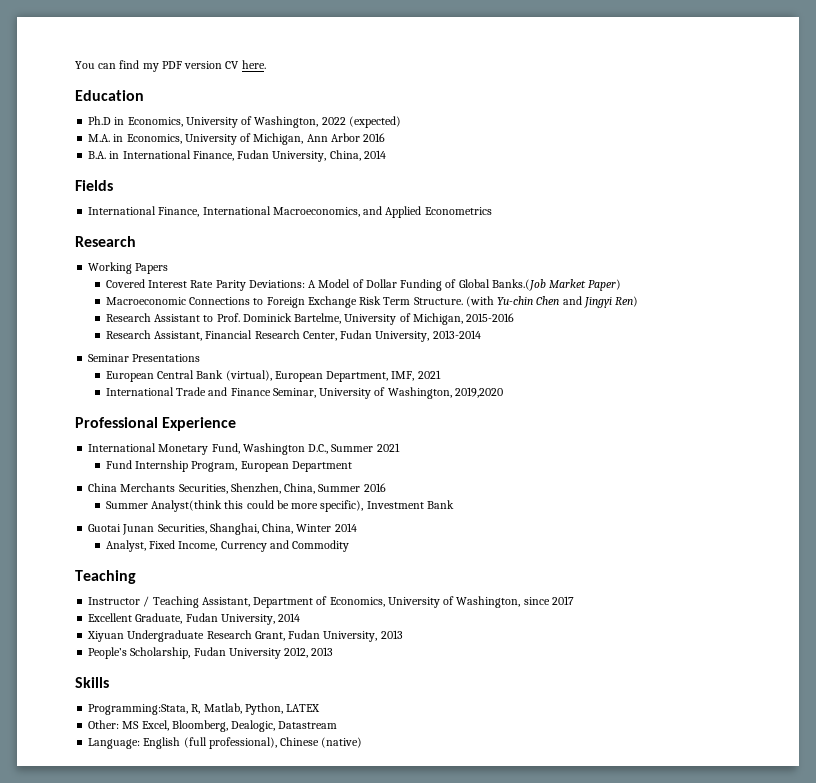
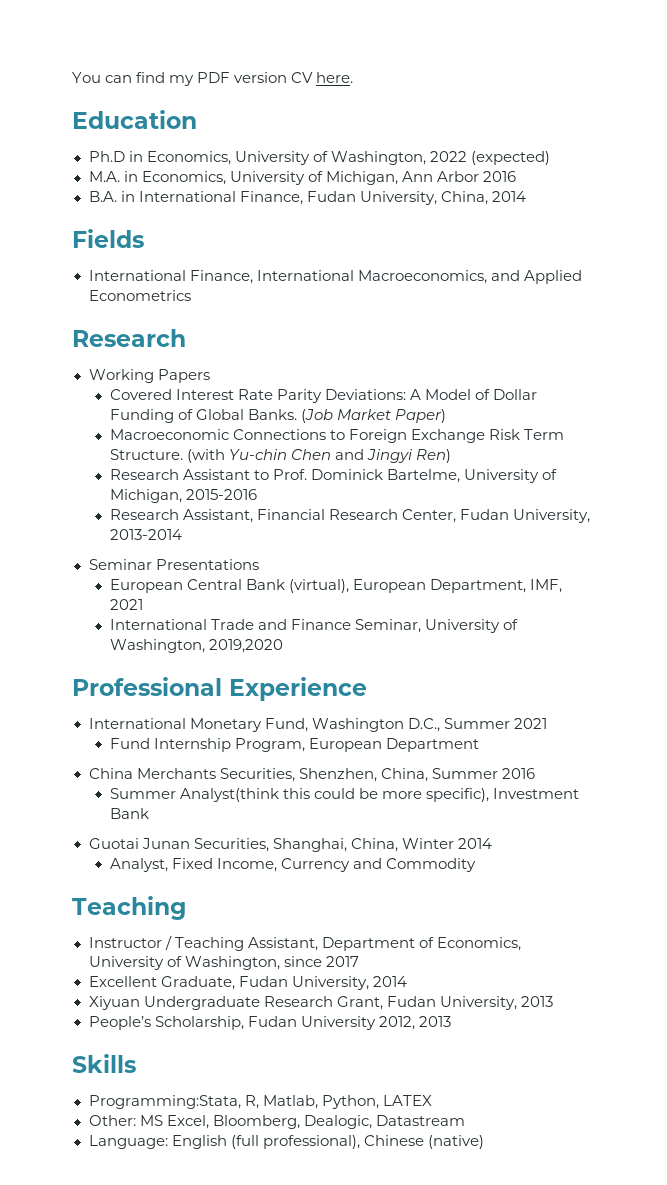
- Covered Interest Rate Parity Deviations: A Model of Dollar Funding of Global Banks.(Job Market Paper)
+ Covered Interest Rate Parity Deviations: A Model of Dollar Funding of Global Banks. (Job Market Paper)

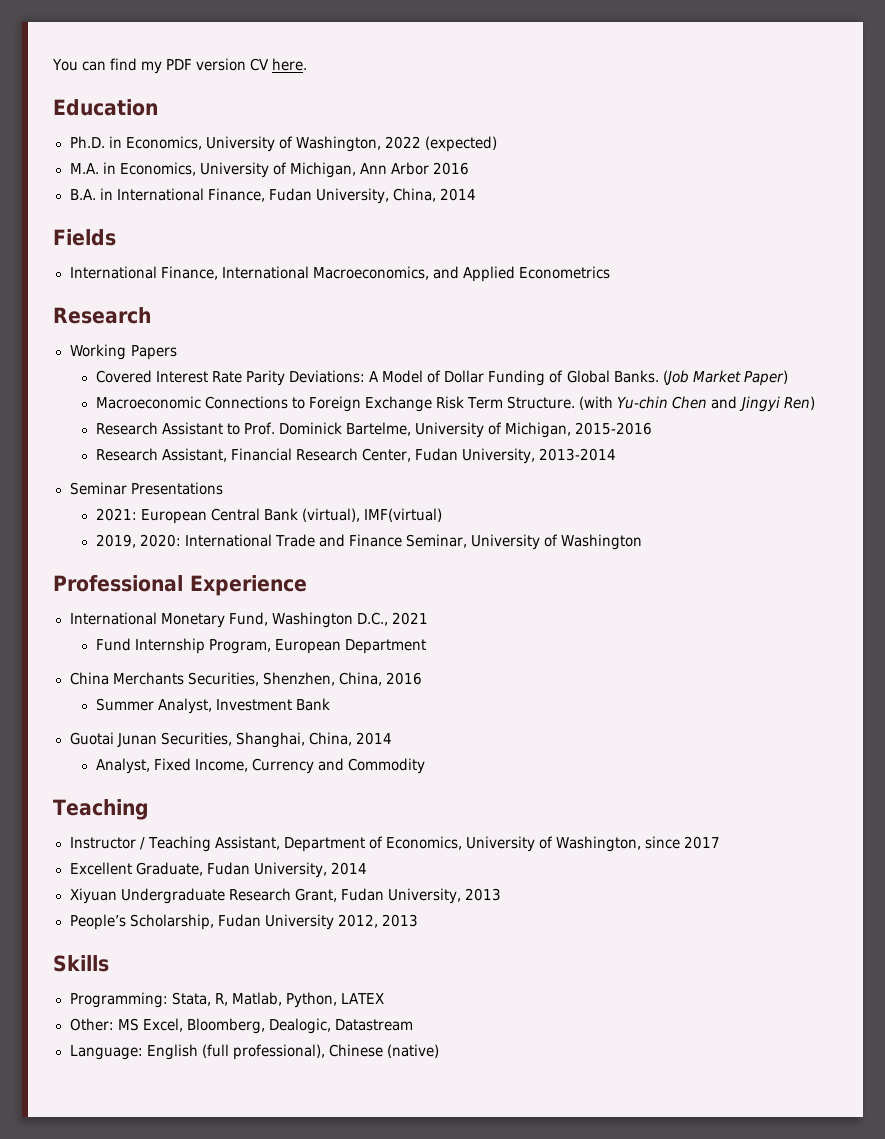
- Ph.D in Economics, University of Washington, 2022 (expected)
+ Ph.D. in Economics, University of Washington, 2022 (expected)
- European Central Bank (virtual), European Department, IMF, 2021
- International Trade and Finance Seminar, University of Washington, 2019,2020
+ 2021: European Central Bank (virtual), IMF(virtual)
+ 2019, 2020: International Trade and Finance Seminar, University of Washington
- International Monetary Fund, Washington D.C., Summer 2021
+ International Monetary Fund, Washington D.C., 2021
- China Merchants Securities, Shenzhen, China, Summer 2016
+ China Merchants Securities, Shenzhen, China, 2016
- Summer Analyst(think this could be more specific), Investment Bank
+ Summer Analyst, Investment Bank
- Guotai Junan Securities, Shanghai, China, Winter 2014
+ Guotai Junan Securities, Shanghai, China, 2014
- Programming:Stata, R, Matlab, Python, LATEX
+ Programming: Stata, R, Matlab, Python, LATEX

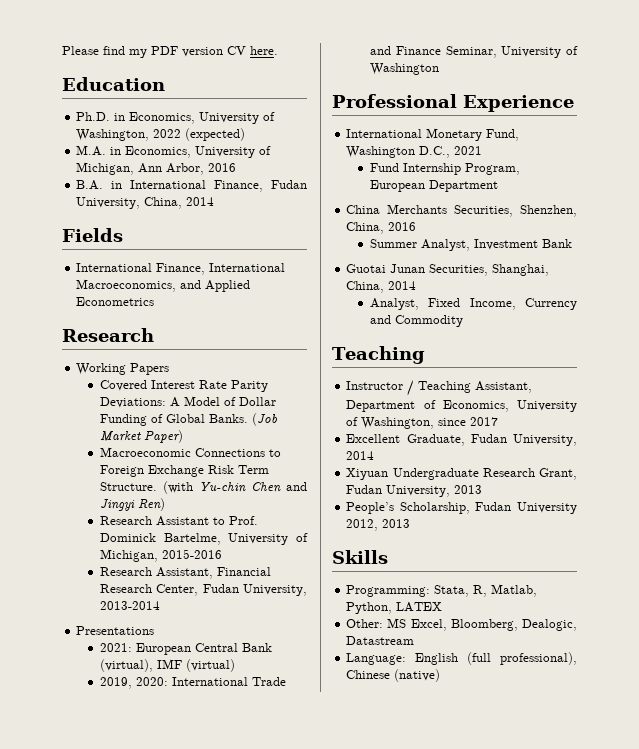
- You can find my PDF version CV here.
+ Please find my PDF version CV here.
- M.A. in Economics, University of Michigan, Ann Arbor 2016
+ M.A. in Economics, University of Michigan, Ann Arbor, 2016
- Seminar Presentations
+ Presentations
- 2021: European Central Bank (virtual), IMF(virtual)
+ 2021: European Central Bank (virtual), IMF (virtual)

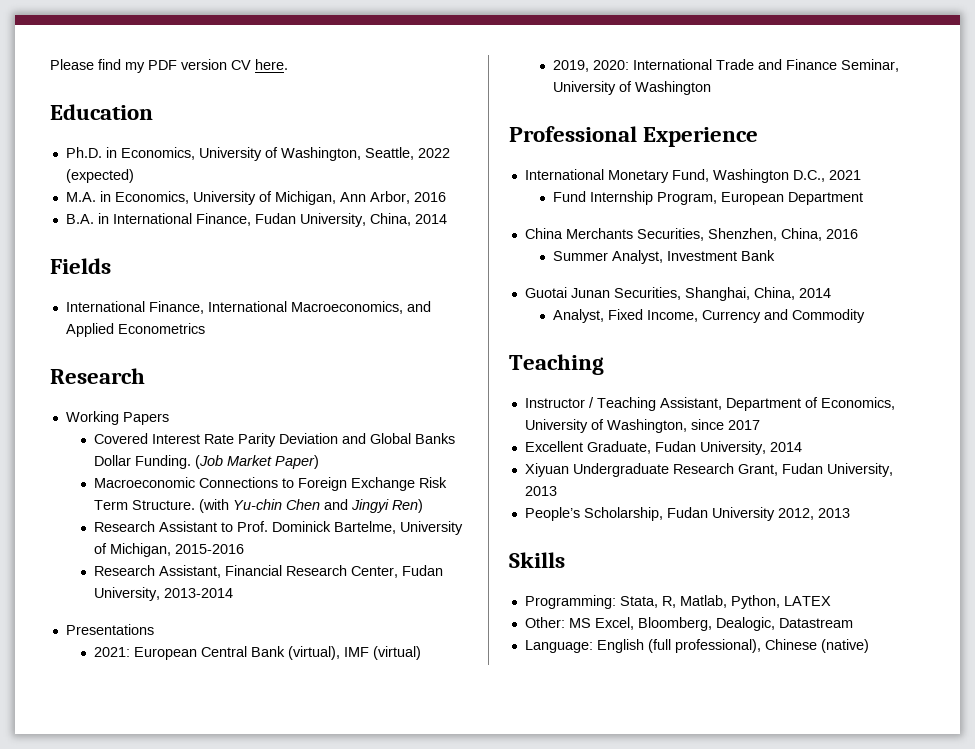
- Ph.D. in Economics, University of Washington, 2022 (expected)
+ Ph.D. in Economics, University of Washington, Seattle, 2022 (expected)
- Covered Interest Rate Parity Deviations: A Model of Dollar Funding of Global Banks.
+ Covered Interest Rate Parity Deviation and Global Banks Dollar Funding.

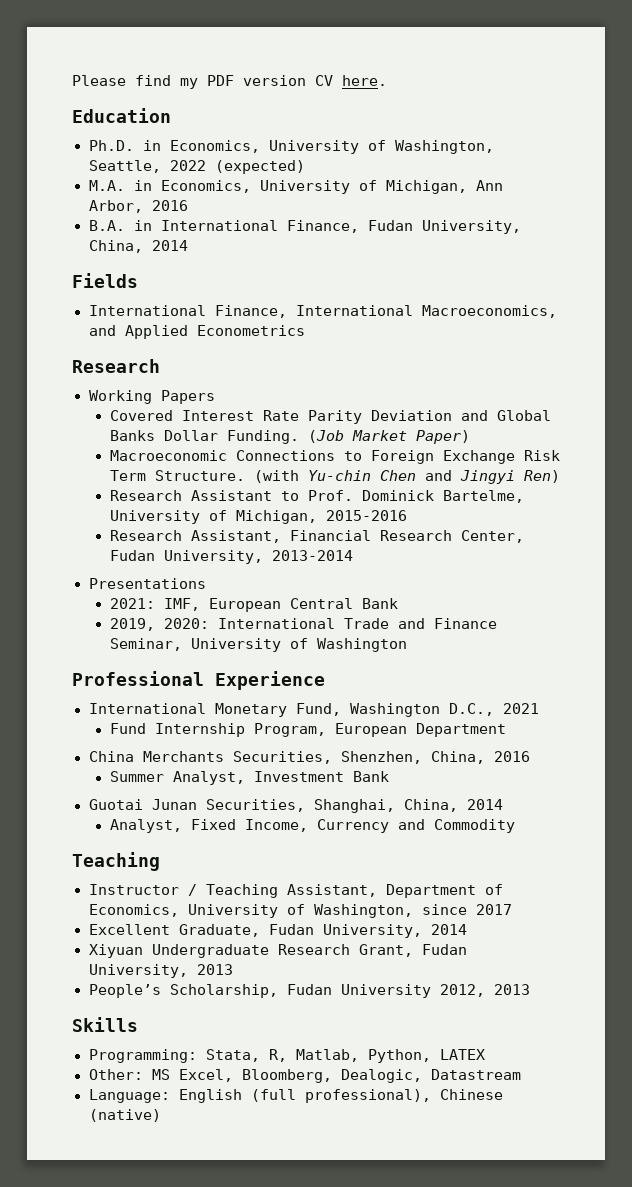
- 2021: European Central Bank (virtual), IMF (virtual)
+ 2021: IMF, European Central Bank

